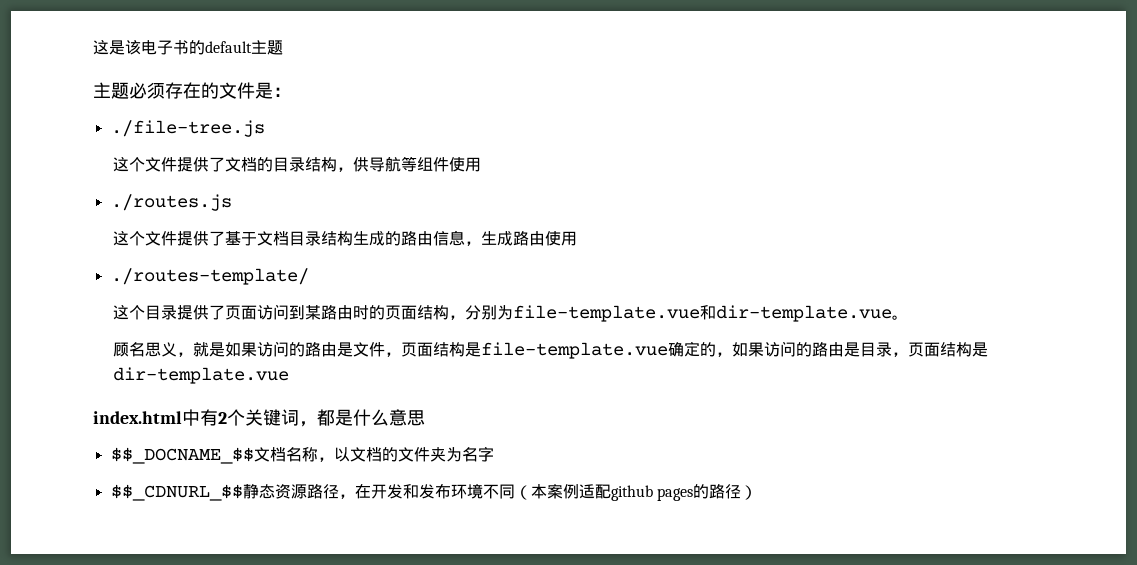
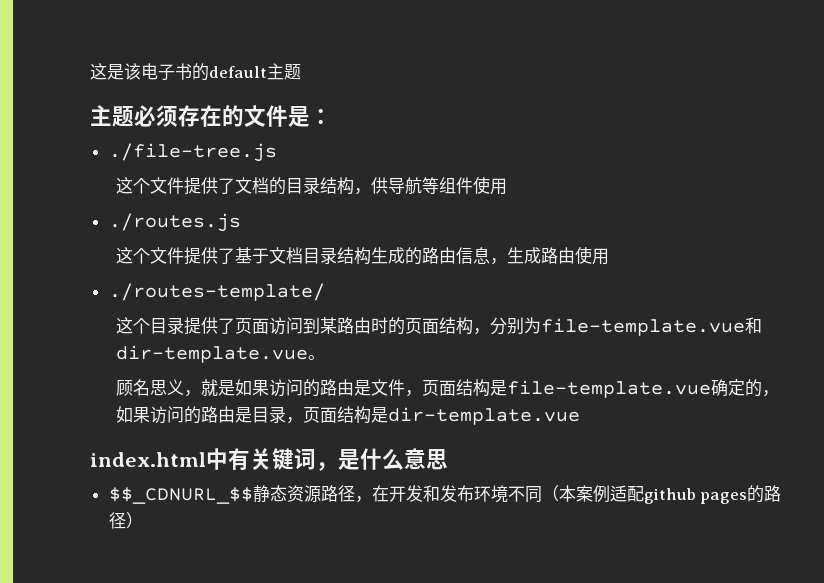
- index.html中有2个关键词，都是什么意思
+ index.html中有关键词，是什么意思
- $$_DOCNAME_$$文档名称，以文档的文件夹为名字

